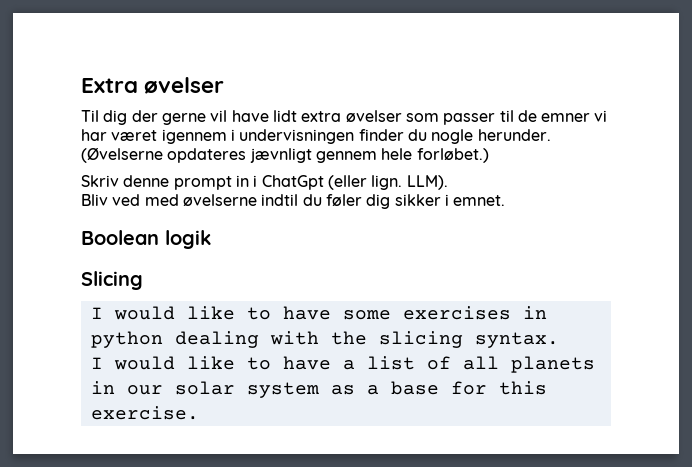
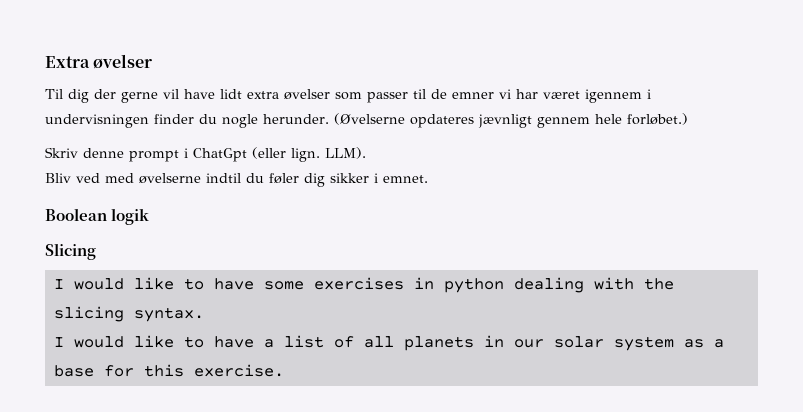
- Skriv denne prompt in i ChatGpt (eller lign.
+ Skriv denne prompt i ChatGpt (eller lign.

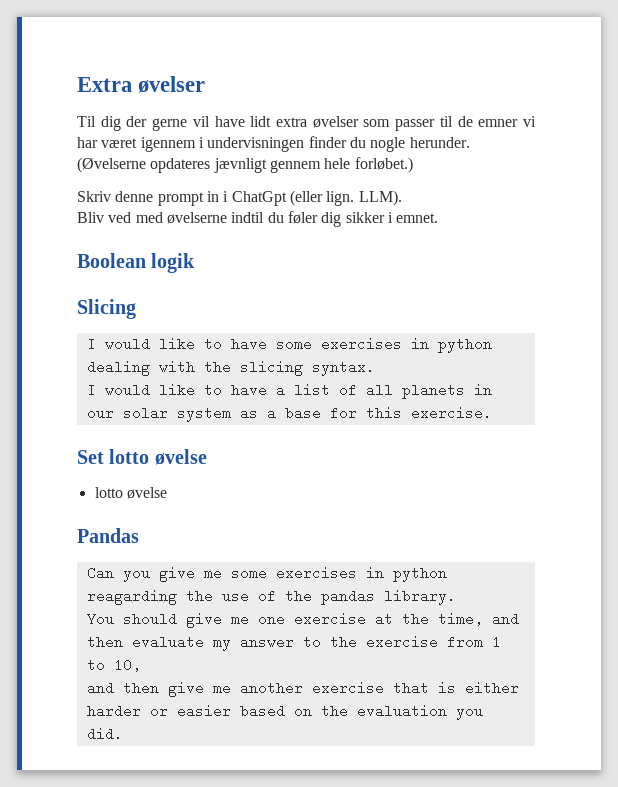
- Skriv denne prompt i ChatGpt (eller lign.
+ Skriv denne prompt in i ChatGpt (eller lign.
+ Set lotto øvelse
+ lotto øvelse
+ Pandas
+ Can you give me some exercises in python reagarding the use of the pandas library.
+ You should give me one exercise at the time, and then evaluate my answer to the exercise from 1 to 10,
+ and then give me another exercise that is either harder or easier based on the evaluation you did.

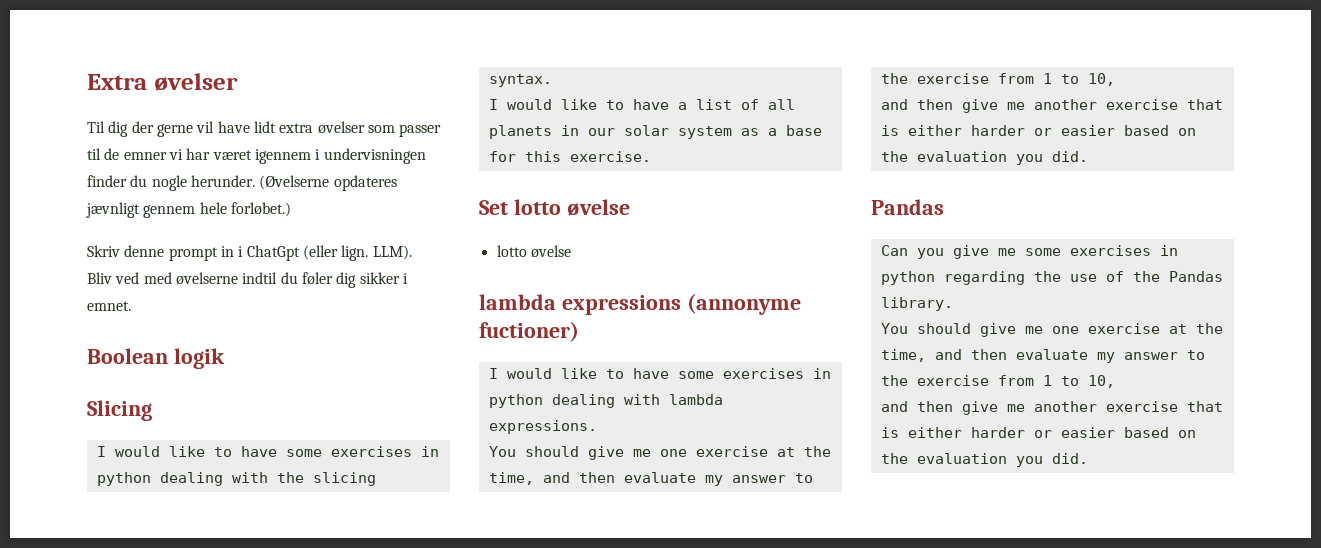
+ lambda expressions (annonyme fuctioner)
+ I would like to have some exercises in python dealing with lambda expressions.
+ You should give me one exercise at the time, and then evaluate my answer to the exercise from 1 to 10,
+ and then give me another exercise that is either harder or easier based on the evaluation you did.
- Can you give me some exercises in python reagarding the use of the pandas library.
+ Can you give me some exercises in python regarding the use of the Pandas library.

